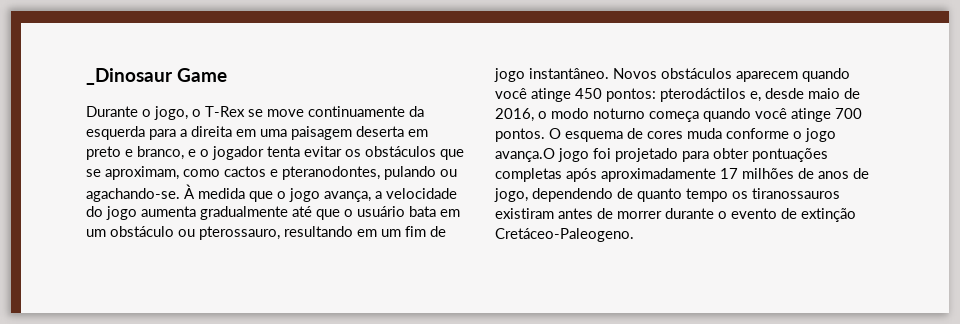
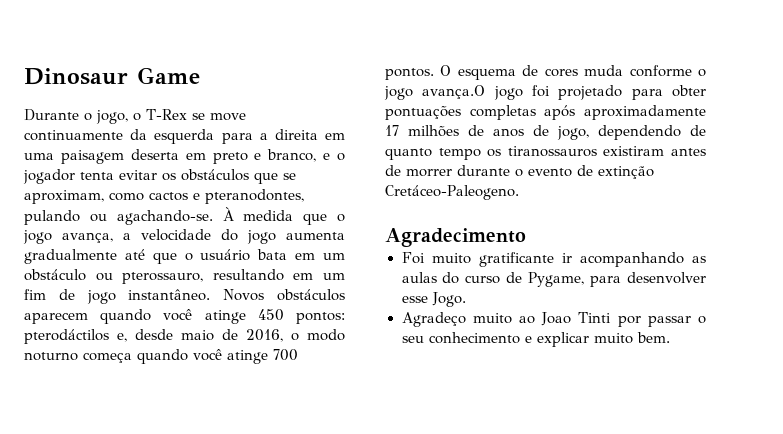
- _Dinosaur Game
+ Dinosaur Game
+ Agradecimento
+ Foi muito gratificante ir acompanhando as aulas do curso de Pygame, para desenvolver esse Jogo.
+ Agradeço muito ao Joao Tinti por passar o seu conhecimento e explicar muito bem.

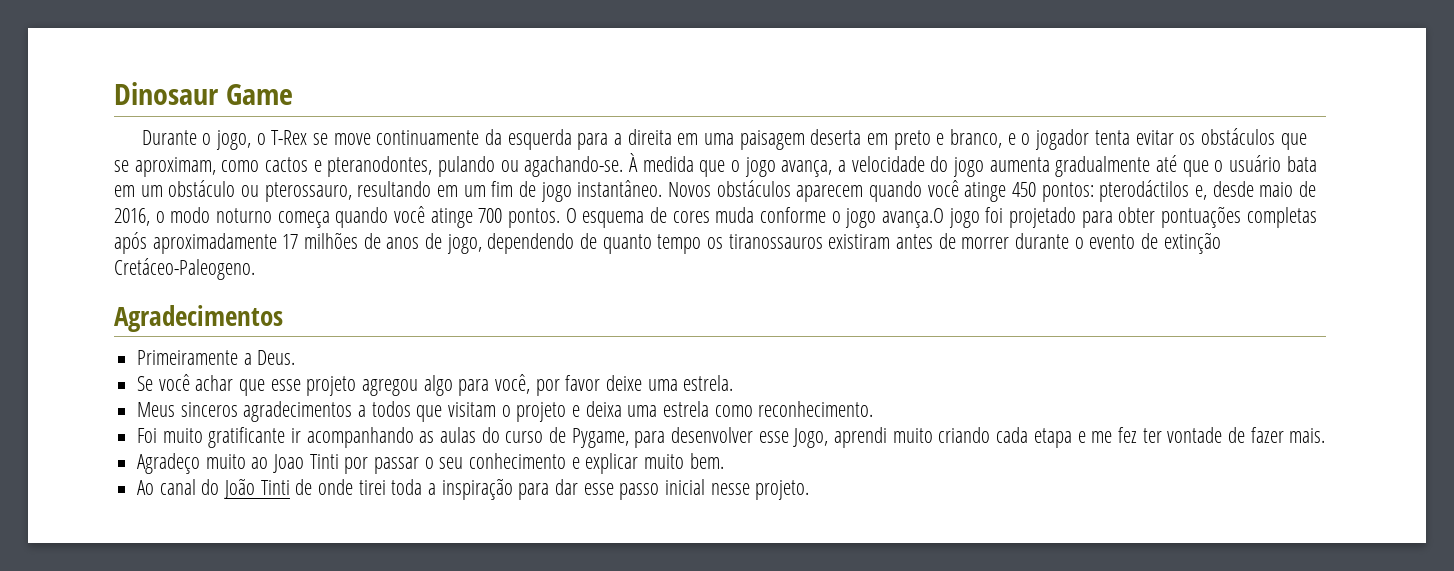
- Agradecimento
+ Agradecimentos
+ Primeiramente a Deus.
+ Se você achar que esse projeto agregou algo para você, por favor deixe uma estrela.
+ Meus sinceros agradecimentos a todos que visitam o projeto e deixa uma estrela como reconhecimento.
- Foi muito gratificante ir acompanhando as aulas do curso de Pygame, para desenvolver esse Jogo.
+ Foi muito gratificante ir acompanhando as aulas do curso de Pygame, para desenvolver esse Jogo, aprendi muito criando cada etapa e me fez ter vontade de fazer mais.
+ Ao canal do João Tinti de onde tirei toda a inspiração para dar esse passo inicial nesse projeto.

